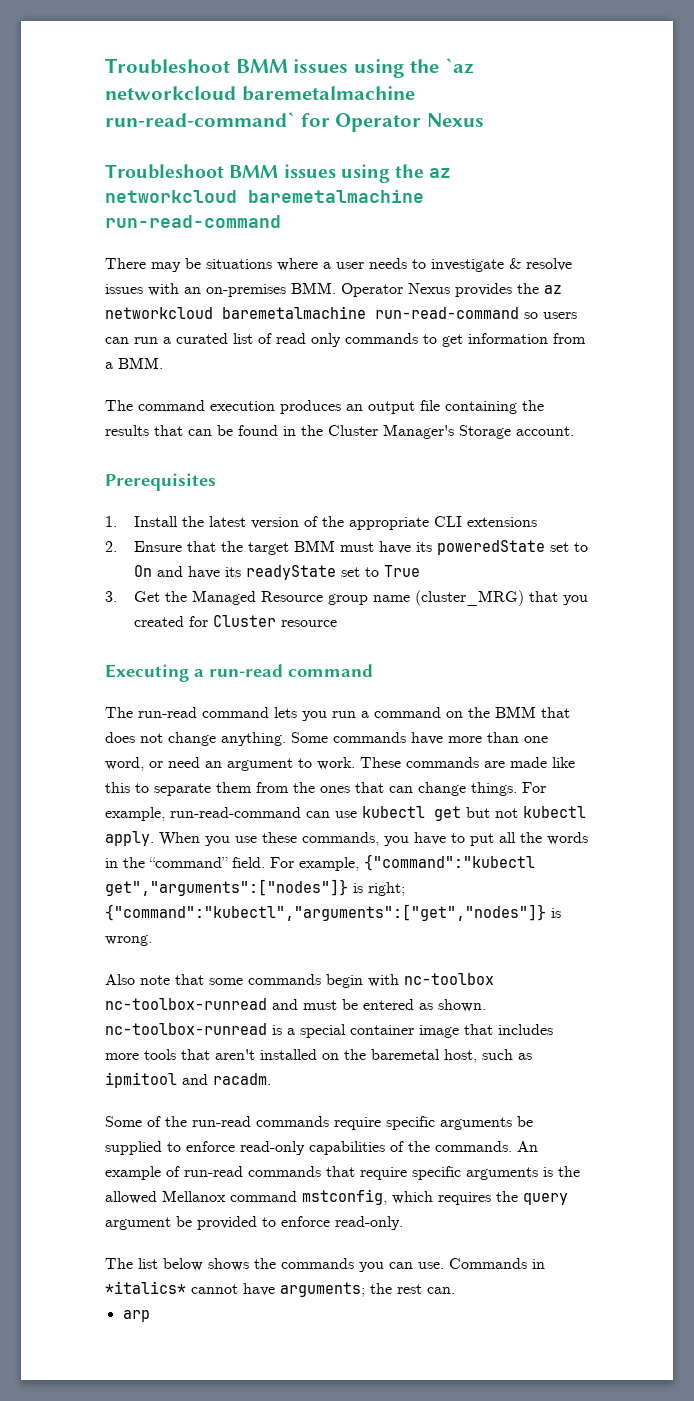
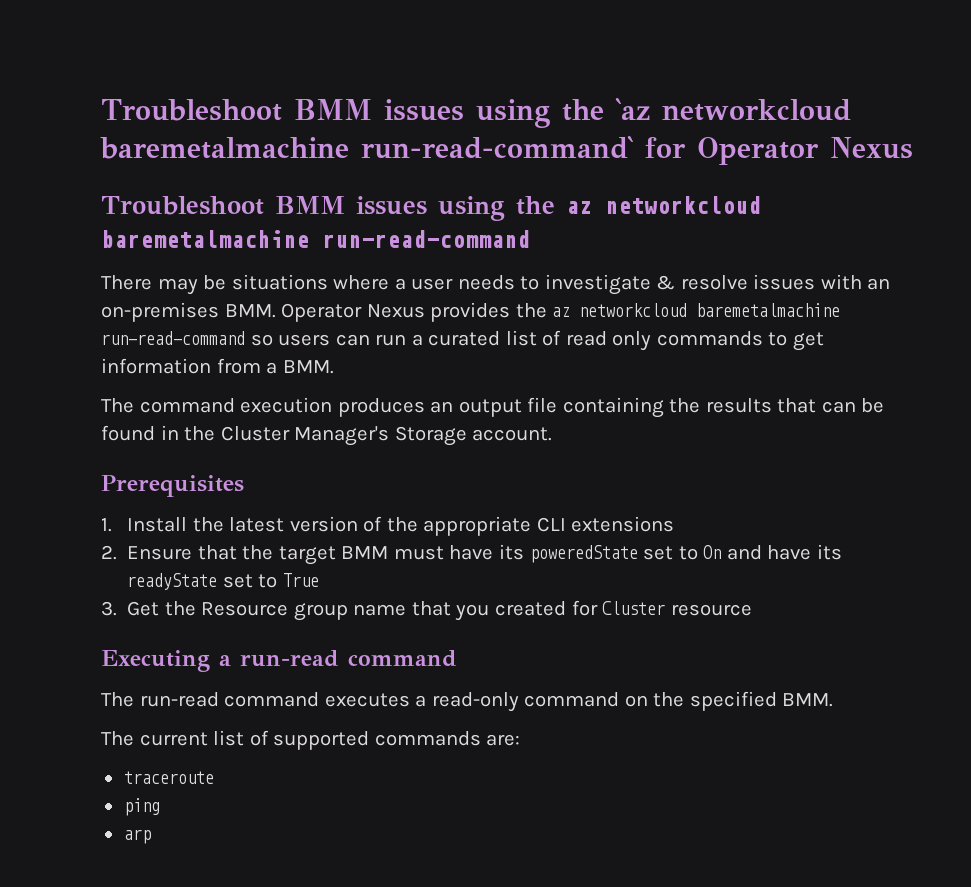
- 3. Get the Managed Resource group name (cluster_MRG) that you created for Cluster resource
+ 3. Get the Resource group name that you created for Cluster resource
- The run-read command lets you run a command on the BMM that does not change anything. Some commands have more than one word, or need an argument to work. These commands are made like this to separate them from the ones that can change things. For example, run-read-command can use kubectl get but not kubectl apply. When you use these commands, you have to put all the words in the “command” field. For example, {"command":"kubectl get","arguments":["nodes"]} is right; {"command":"kubectl","arguments":["get","nodes"]} is wrong.
- Also note that some commands begin with nc-toolbox nc-toolbox-runread and must be entered as shown. nc-toolbox-runread is a special container image that includes more tools that aren't installed on the baremetal host, such as ipmitool and racadm.
- Some of the run-read commands require specific arguments be supplied to enforce read-only capabilities of the commands. An example of run-read commands that require specific arguments is the allowed Mellanox command mstconfig, which requires the query argument be provided to enforce read-only.
- The list below shows the commands you can use. Commands in *italics* cannot have arguments; the rest can.
+ The run-read command executes a read-only command on the specified BMM.
+ The current list of supported commands are:
+ traceroute
+ ping

